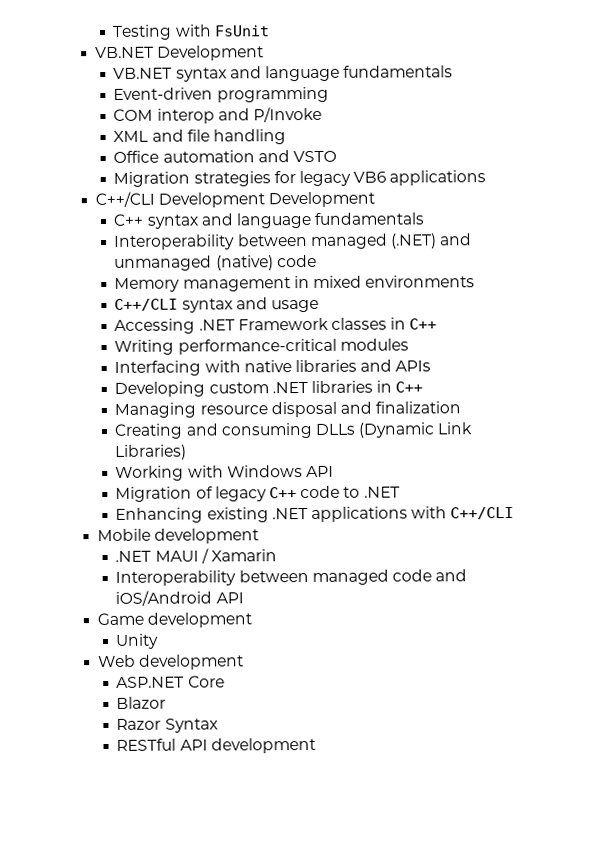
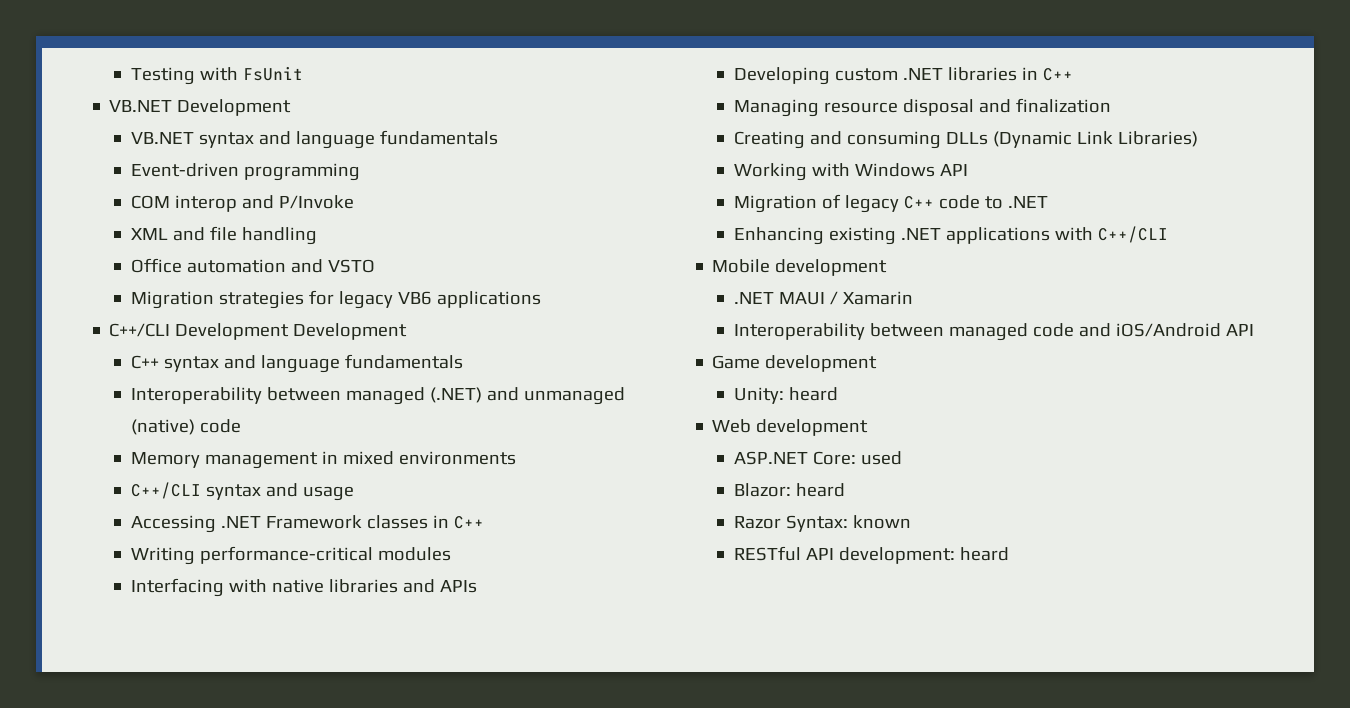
- Unity
+ Unity: heard
- ASP.NET Core
- Blazor
+ ASP.NET Core: used
+ Blazor: heard
- Razor Syntax
+ Razor Syntax: known
- RESTful API development
+ RESTful API development: heard

